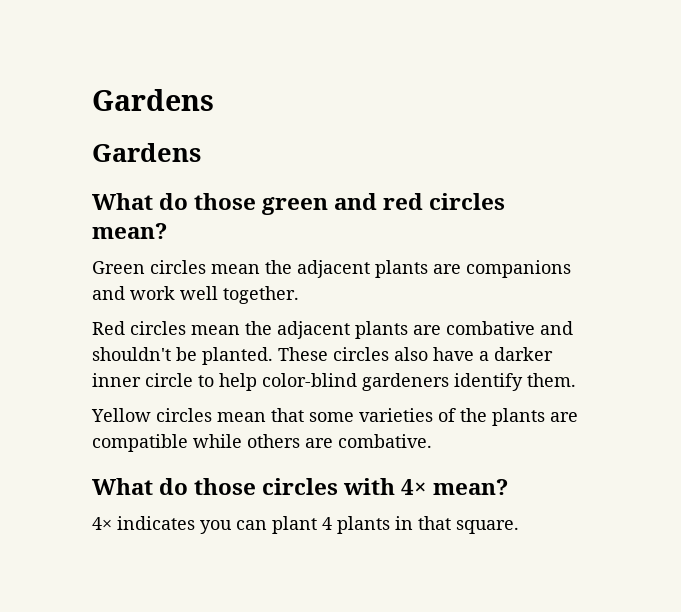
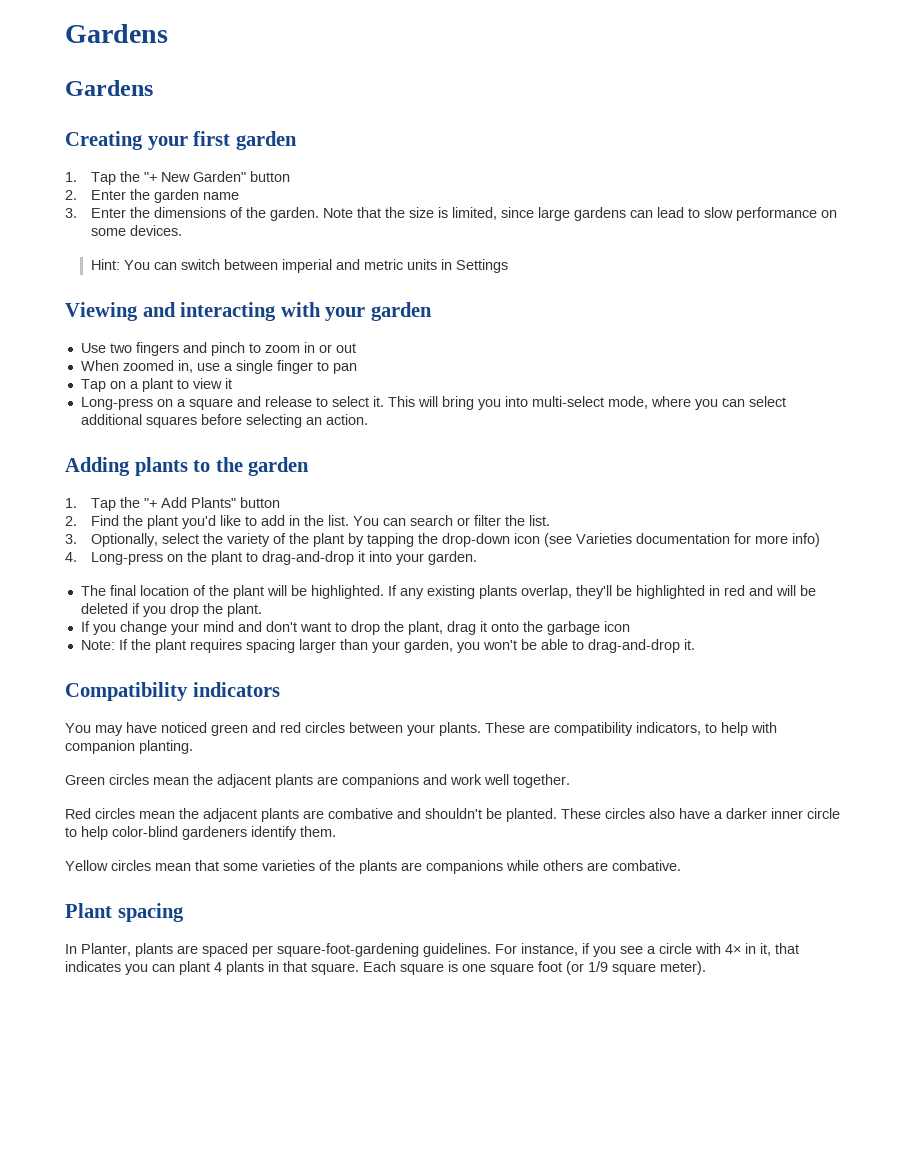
- What do those green and red circles mean?
+ Creating your first garden
+ 1. Tap the "+ New Garden" button
+ 2. Enter the garden name
+ 3. Enter the dimensions of the garden. Note that the size is limited, since large gardens can lead to slow performance on some devices.
+ Hint: You can switch between imperial and metric units in Settings
+ Viewing and interacting with your garden
+ Use two fingers and pinch to zoom in or out
+ When zoomed in, use a single finger to pan
+ Tap on a plant to view it
+ Long-press on a square and release to select it. This will bring you into multi-select mode, where you can select additional squares before selecting an action.
+ Adding plants to the garden
+ 1. Tap the "+ Add Plants" button
+ 2. Find the plant you'd like to add in the list. You can search or filter the list.
+ 3. Optionally, select the variety of the plant by tapping the drop-down icon (see Varieties documentation for more info)
+ 4. Long-press on the plant to drag-and-drop it into your garden.
+ The final location of the plant will be highlighted. If any existing plants overlap, they'll be highlighted in red and will be deleted if you drop the plant.
+ If you change your mind and don't want to drop the plant, drag it onto the garbage icon
+ Note: If the plant requires spacing larger than your garden, you won't be able to drag-and-drop it.
+ Compatibility indicators
+ You may have noticed green and red circles between your plants. These are compatibility indicators, to help with companion planting.
- Yellow circles mean that some varieties of the plants are compatible while others are combative.
+ Yellow circles mean that some varieties of the plants are companions while others are combative.
- What do those circles with 4× mean?
- 4× indicates you can plant 4 plants in that square.
+ Plant spacing
+ In Planter, plants are spaced per square-foot-gardening guidelines. For instance, if you see a circle with 4× in it, that indicates you can plant 4 plants in that square.
+ Each square is one square foot (or 1/9 square meter).

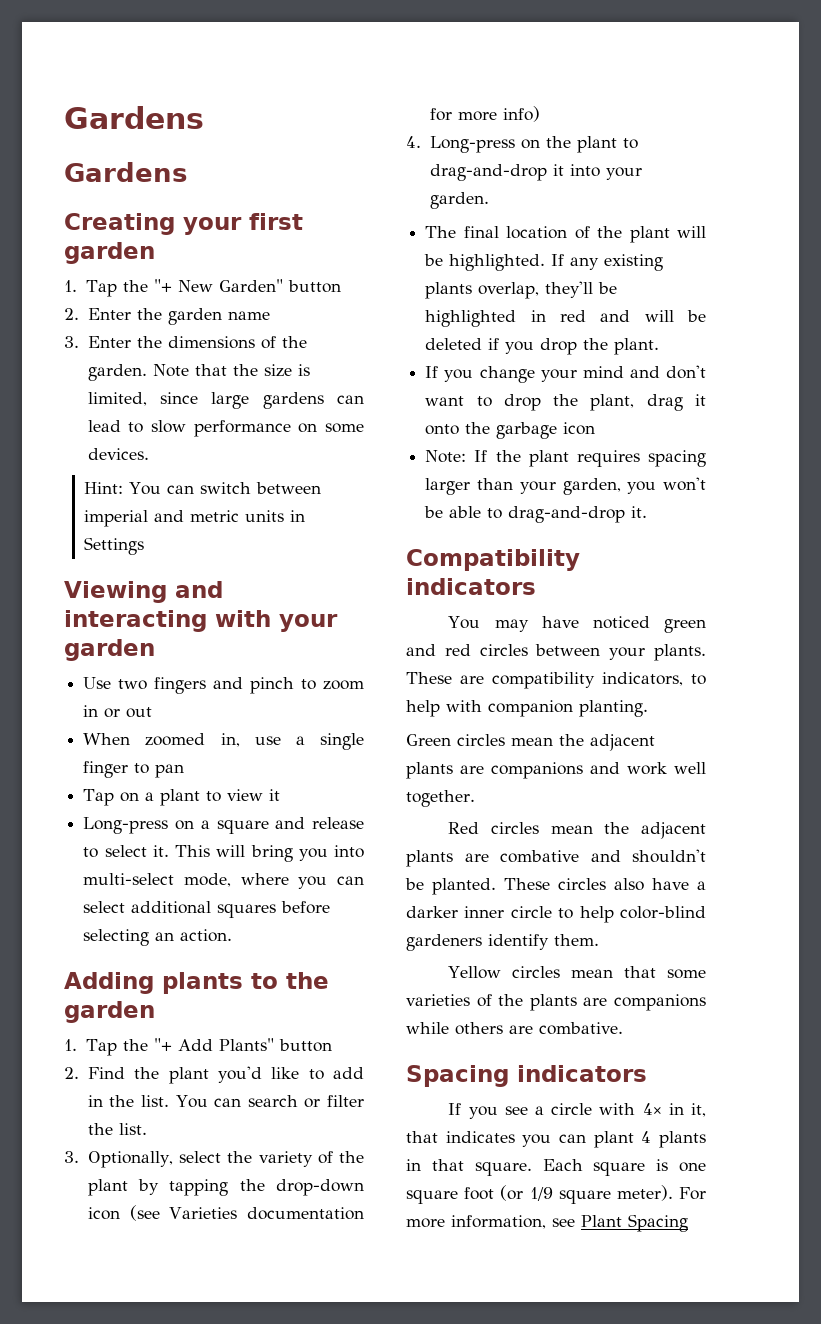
- Plant spacing
- In Planter, plants are spaced per square-foot-gardening guidelines. For instance, if you see a circle with 4× in it, that indicates you can plant 4 plants in that square.
+ Spacing indicators
+ If you see a circle with 4× in it, that indicates you can plant 4 plants in that square.
+ For more information, see Plant Spacing

